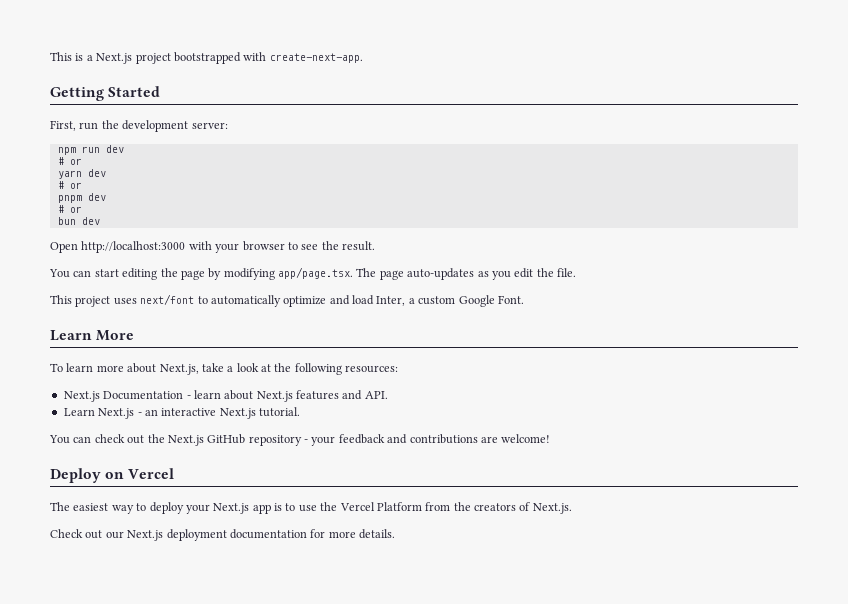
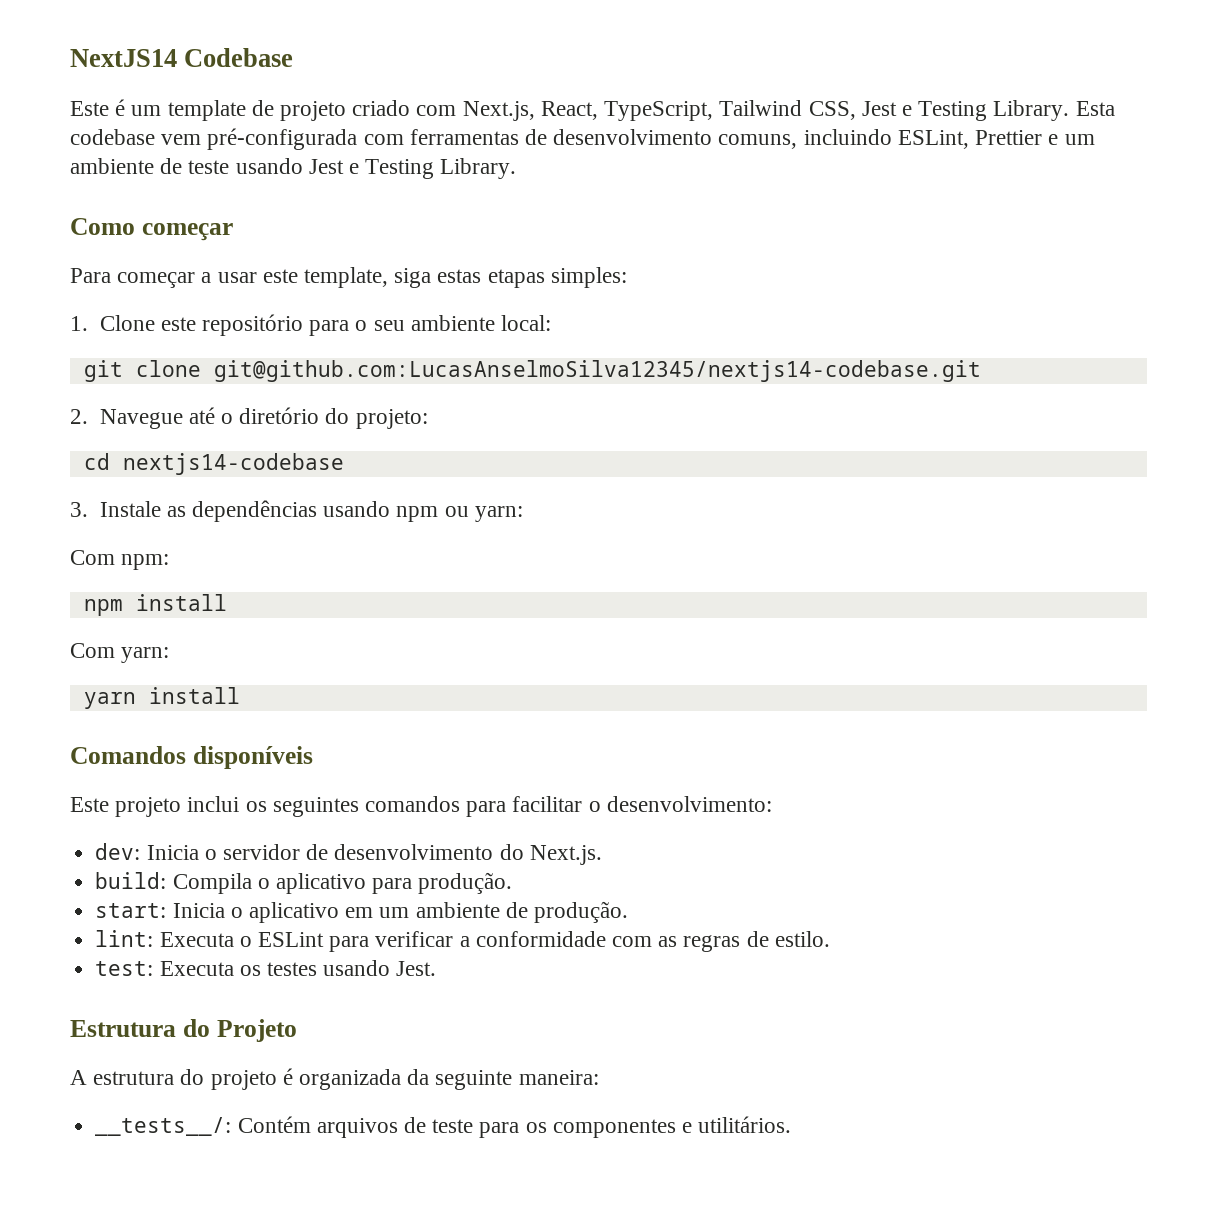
- This is a Next.js project bootstrapped with create-next-app.
- Getting Started
- First, run the development server:
- npm run dev
- # or
- yarn dev
- # or
- pnpm dev
- # or
- bun dev
- Open http://localhost:3000 with your browser to see the result.
- You can start editing the page by modifying app/page.tsx. The page auto-updates as you edit the file.
- This project uses next/font to automatically optimize and load Inter, a custom Google Font.
- Learn More
- To learn more about Next.js, take a look at the following resources:
- Next.js Documentation - learn about Next.js features and API.
- Learn Next.js - an interactive Next.js tutorial.
- You can check out the Next.js GitHub repository - your feedback and contributions are welcome!
- Deploy on Vercel
- The easiest way to deploy your Next.js app is to use the Vercel Platform from the creators of Next.js.
- Check out our Next.js deployment documentation for more details.
+ NextJS14 Codebase
+ Este é um template de projeto criado com Next.js, React, TypeScript, Tailwind CSS, Jest e Testing Library. Esta codebase vem pré-configurada com ferramentas de desenvolvimento comuns, incluindo ESLint, Prettier e um ambiente de teste usando Jest e Testing Library.
+ Como começar
+ Para começar a usar este template, siga estas etapas simples:
+ 1. Clone este repositório para o seu ambiente local:
+ git clone git@github.com:LucasAnselmoSilva12345/nextjs14-codebase.git
+ 2. Navegue até o diretório do projeto:
+ cd nextjs14-codebase
+ 3. Instale as dependências usando npm ou yarn:
+ Com npm:
+ npm install
+ Com yarn:
+ yarn install
+ Comandos disponíveis
+ Este projeto inclui os seguintes comandos para facilitar o desenvolvimento:
+ dev: Inicia o servidor de desenvolvimento do Next.js.
+ build: Compila o aplicativo para produção.
+ start: Inicia o aplicativo em um ambiente de produção.
+ lint: Executa o ESLint para verificar a conformidade com as regras de estilo.
+ test: Executa os testes usando Jest.
+ Estrutura do Projeto
+ A estrutura do projeto é organizada da seguinte maneira:
+ __tests__/: Contém arquivos de teste para os componentes e utilitários.

